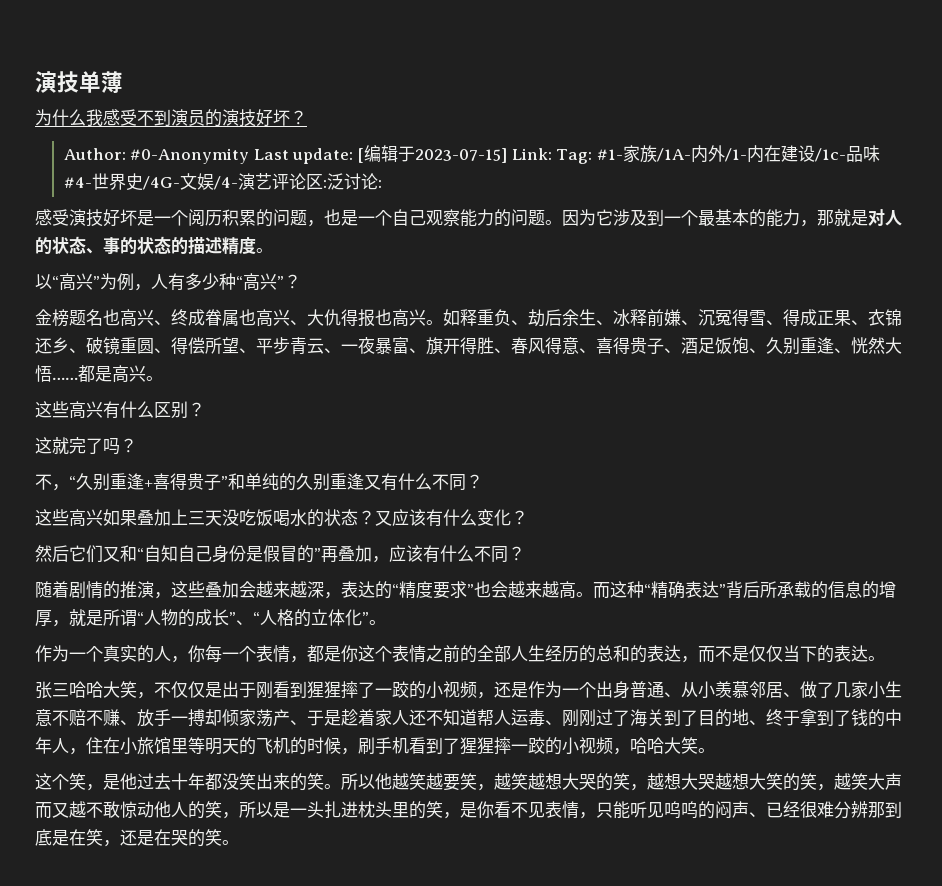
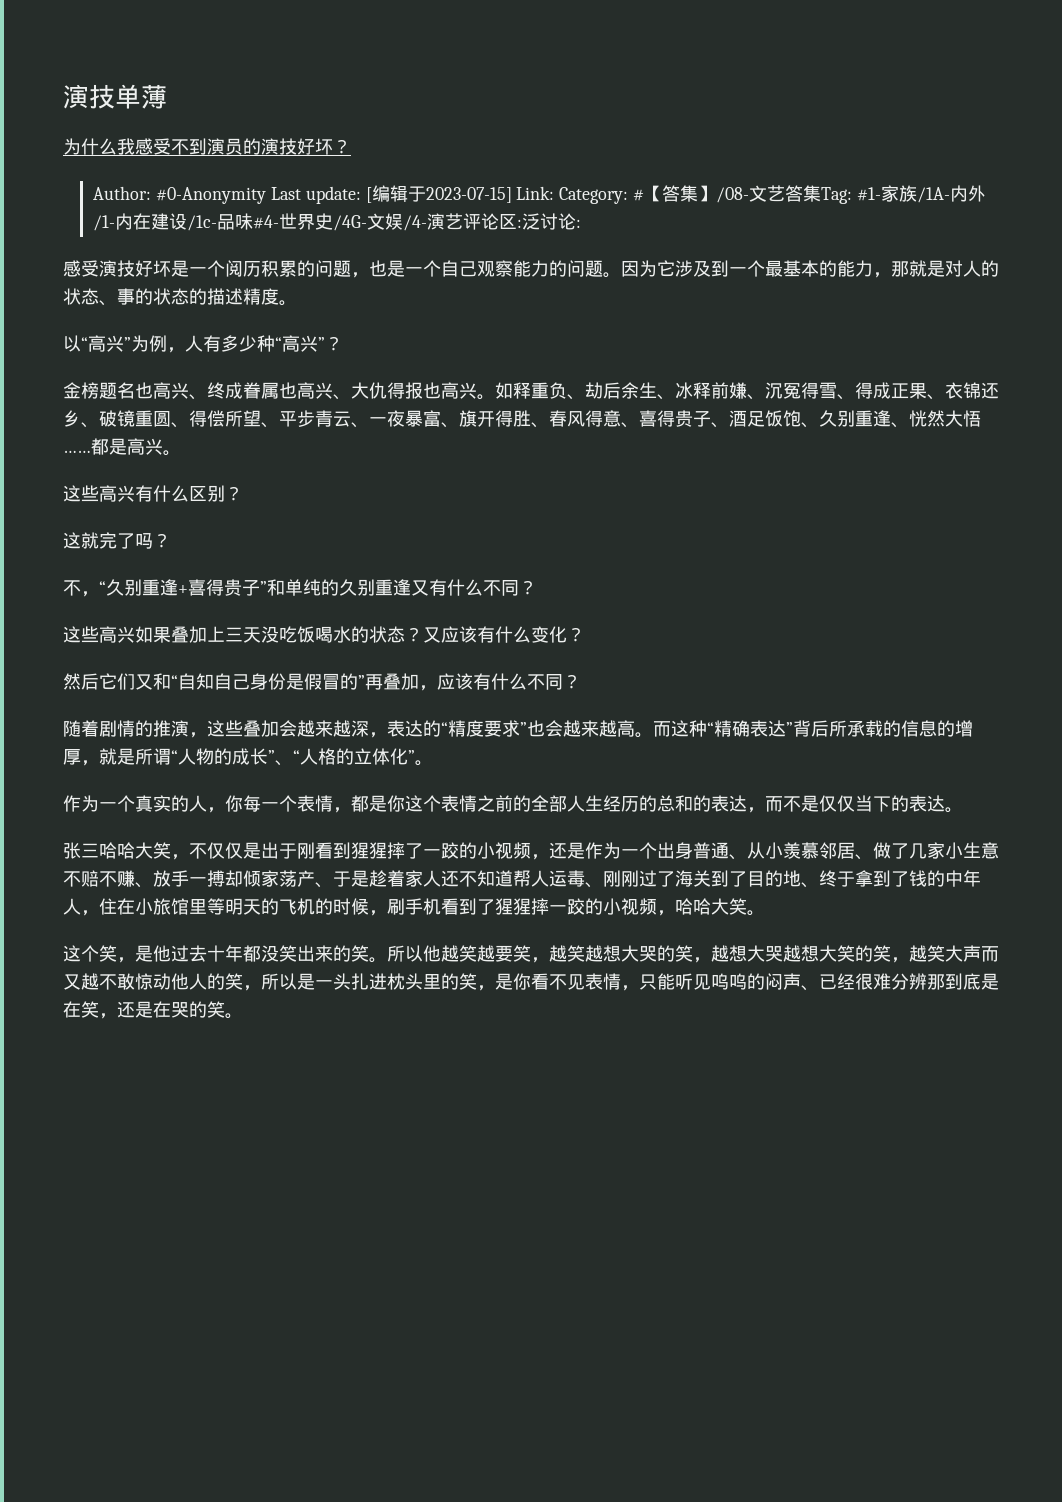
- Author: #0-Anonymity Last update: [编辑于2023-07-15] Link: Tag: #1-家族/1A-内外/1-内在建设/1c-品味#4-世界史/4G-文娱/4-演艺评论区:泛讨论:
+ Author: #0-Anonymity Last update: [编辑于2023-07-15] Link: Category: #【答集】/08-文艺答集Tag: #1-家族/1A-内外/1-内在建设/1c-品味#4-世界史/4G-文娱/4-演艺评论区:泛讨论:

